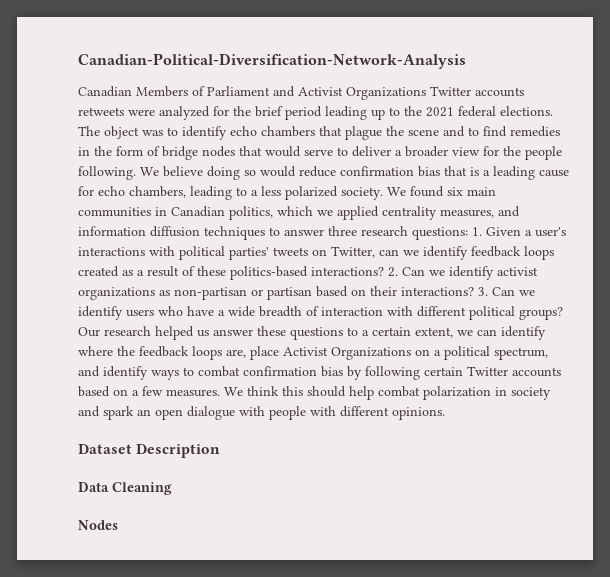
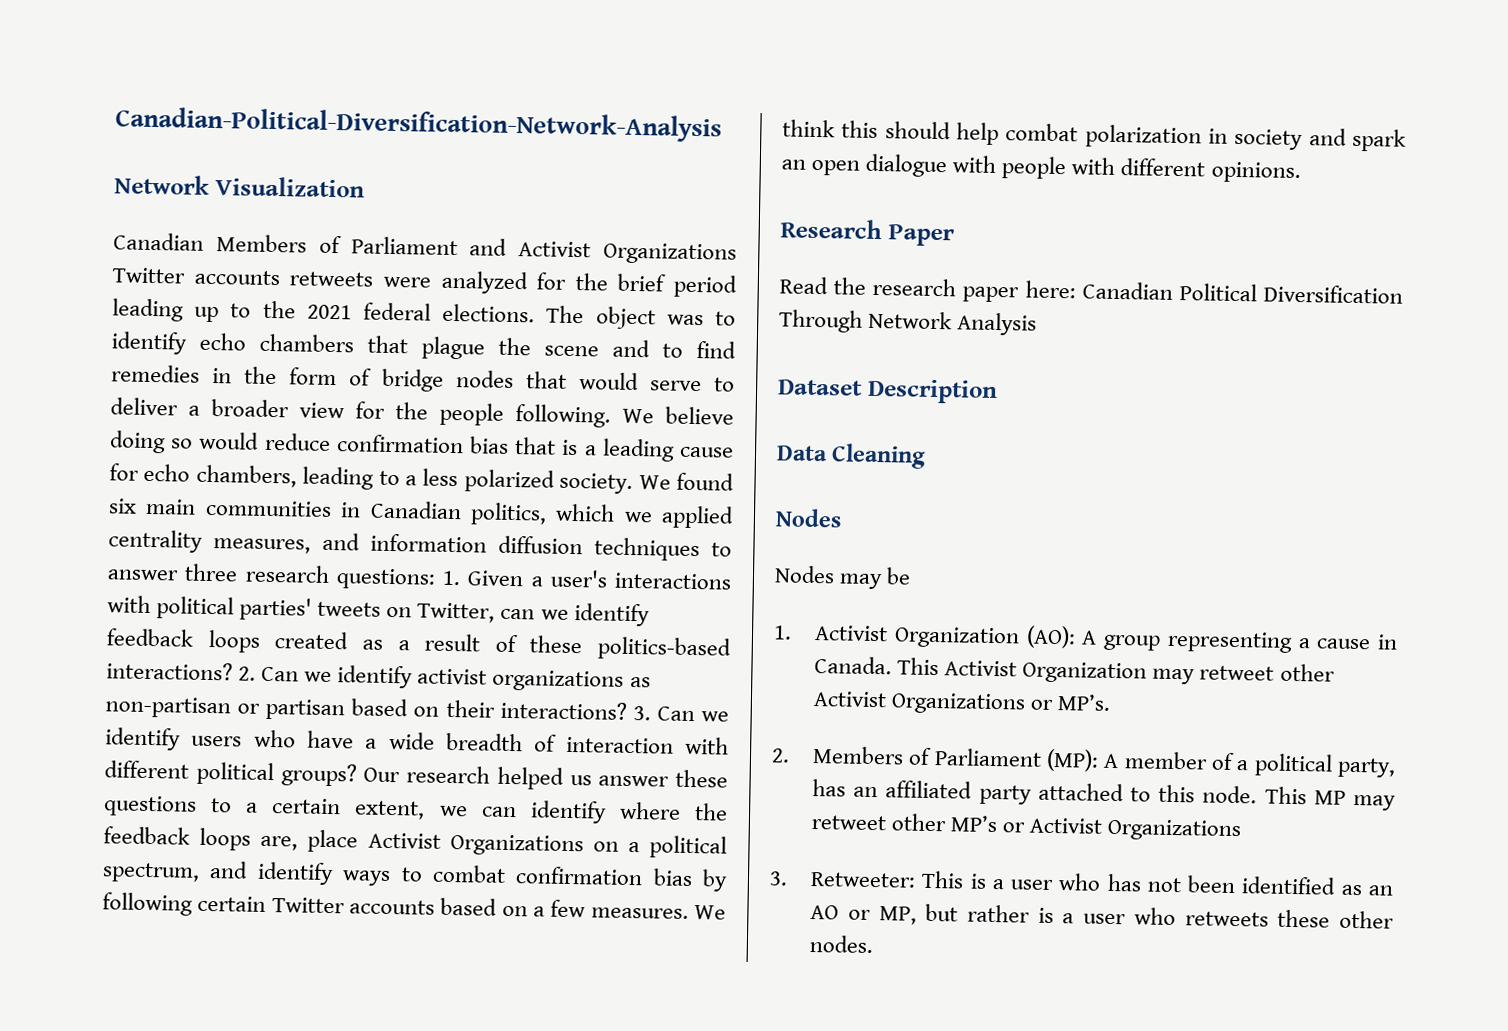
+ Network Visualization
+ Research Paper
+ Read the research paper here: Canadian Political Diversification Through Network Analysis
+ Nodes may be
+ 1. Activist Organization (AO): A group representing a cause in Canada. This Activist Organization may retweet other Activist Organizations or MP’s.
+ 2. Members of Parliament (MP): A member of a political party, has an affiliated party attached to this node. This MP may retweet other MP’s or Activist Organizations
+ 3. Retweeter: This is a user who has not been identified as an AO or MP, but rather is a user who retweets these other nodes.

